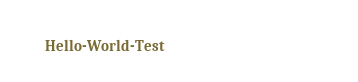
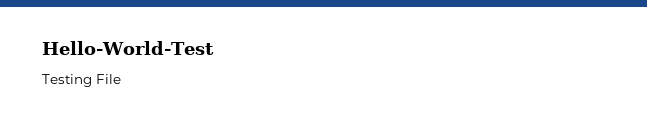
+ Testing File

